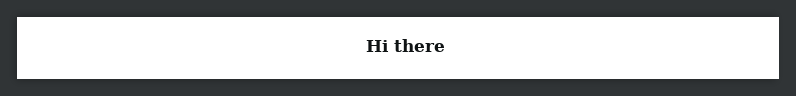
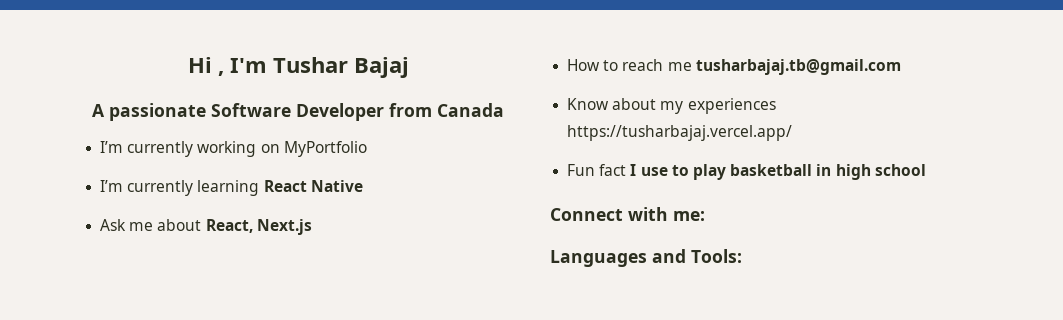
- Hi there
+ Hi , I'm Tushar Bajaj
+ A passionate Software Developer from Canada
+ I’m currently working on MyPortfolio
+ I’m currently learning React Native
+ Ask me about React, Next.js
+ How to reach me tusharbajaj.tb@gmail.com
+ Know about my experiences https://tusharbajaj.vercel.app/
+ Fun fact I use to play basketball in high school
+ Connect with me:
+ Languages and Tools:

